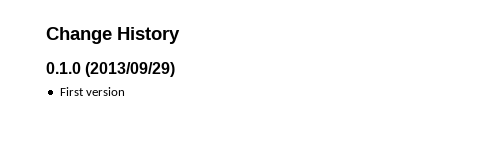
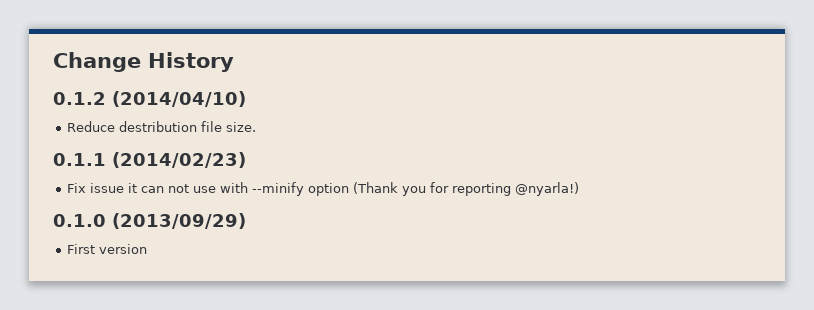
+ 0.1.2 (2014/04/10)
+ Reduce destribution file size.
+ 0.1.1 (2014/02/23)
+ Fix issue it can not use with --minify option (Thank you for reporting @nyarla!)

